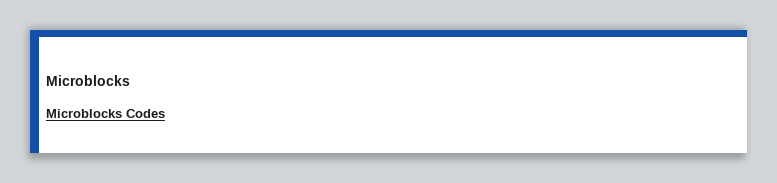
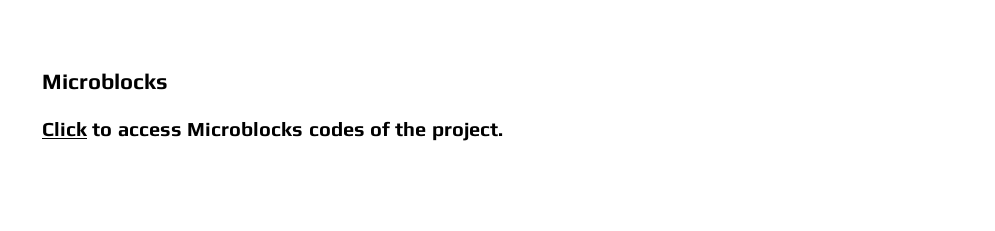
- Microblocks Codes
+ Click to access Microblocks codes of the project.

